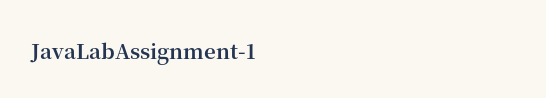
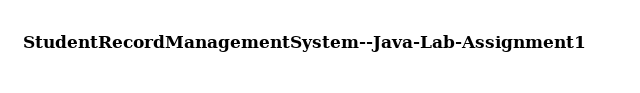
- JavaLabAssignment-1
+ StudentRecordManagementSystem--Java-Lab-Assignment1

